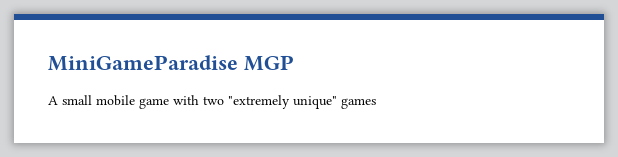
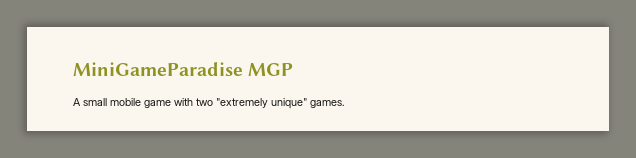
- A small mobile game with two "extremely unique" games
+ A small mobile game with two "extremely unique" games.

